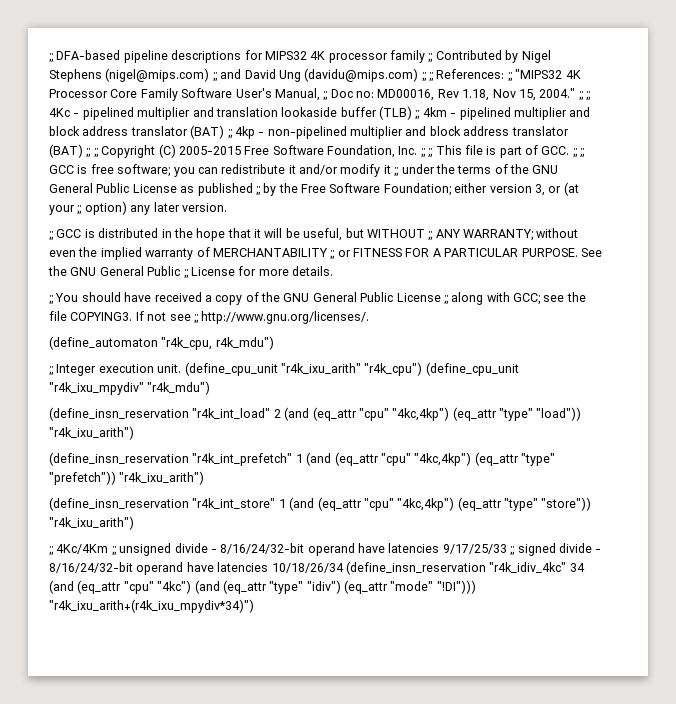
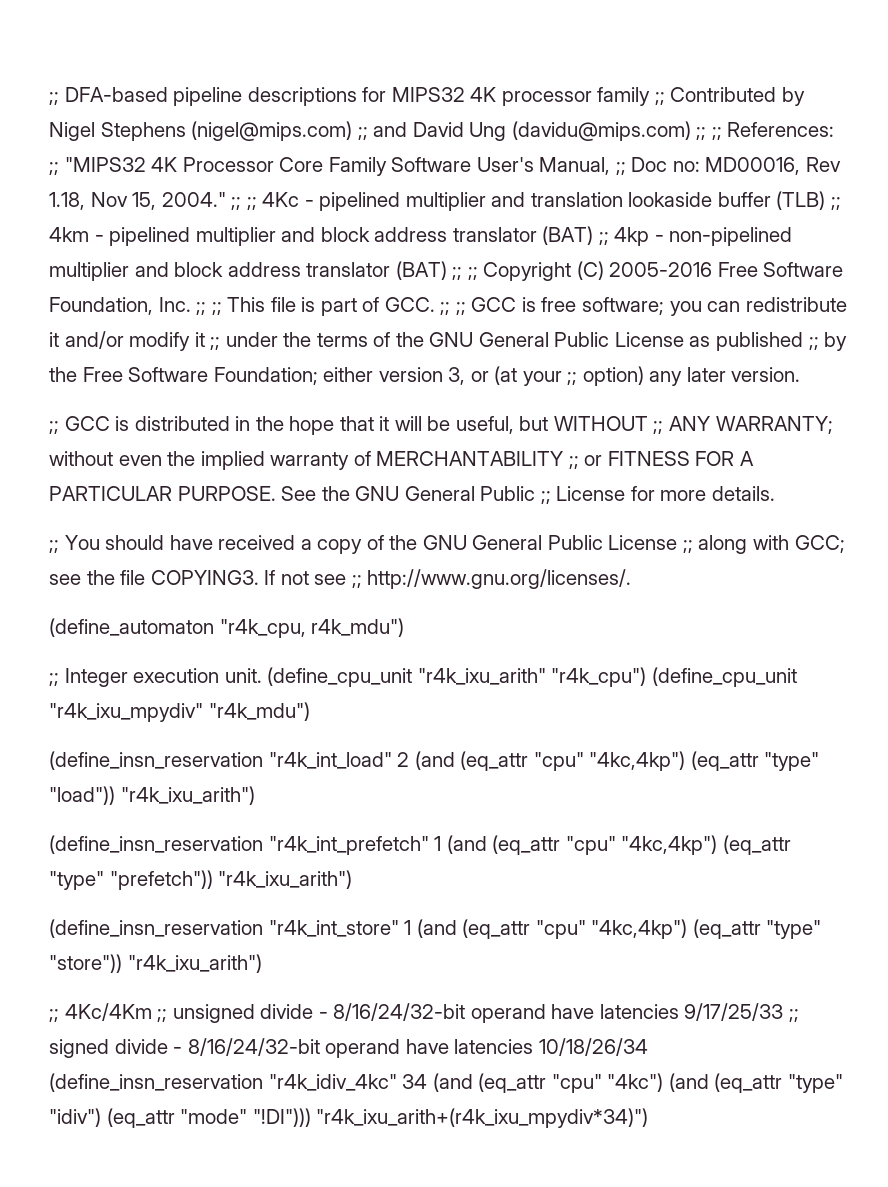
- Copyright (C) 2005-2015 Free Software Foundation, Inc. ;;
+ Copyright (C) 2005-2016 Free Software Foundation, Inc. ;;

